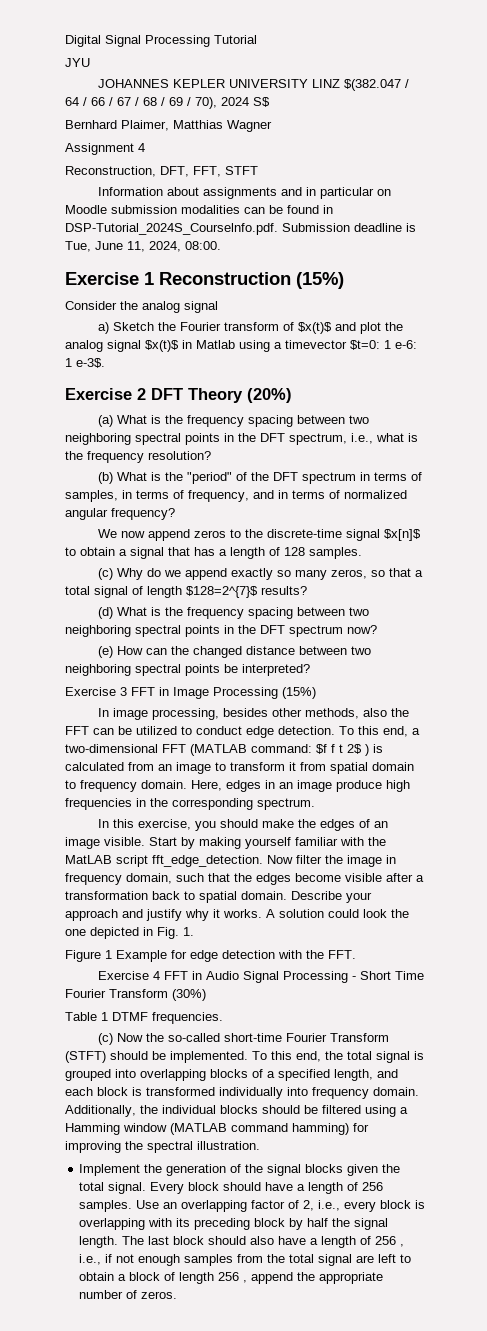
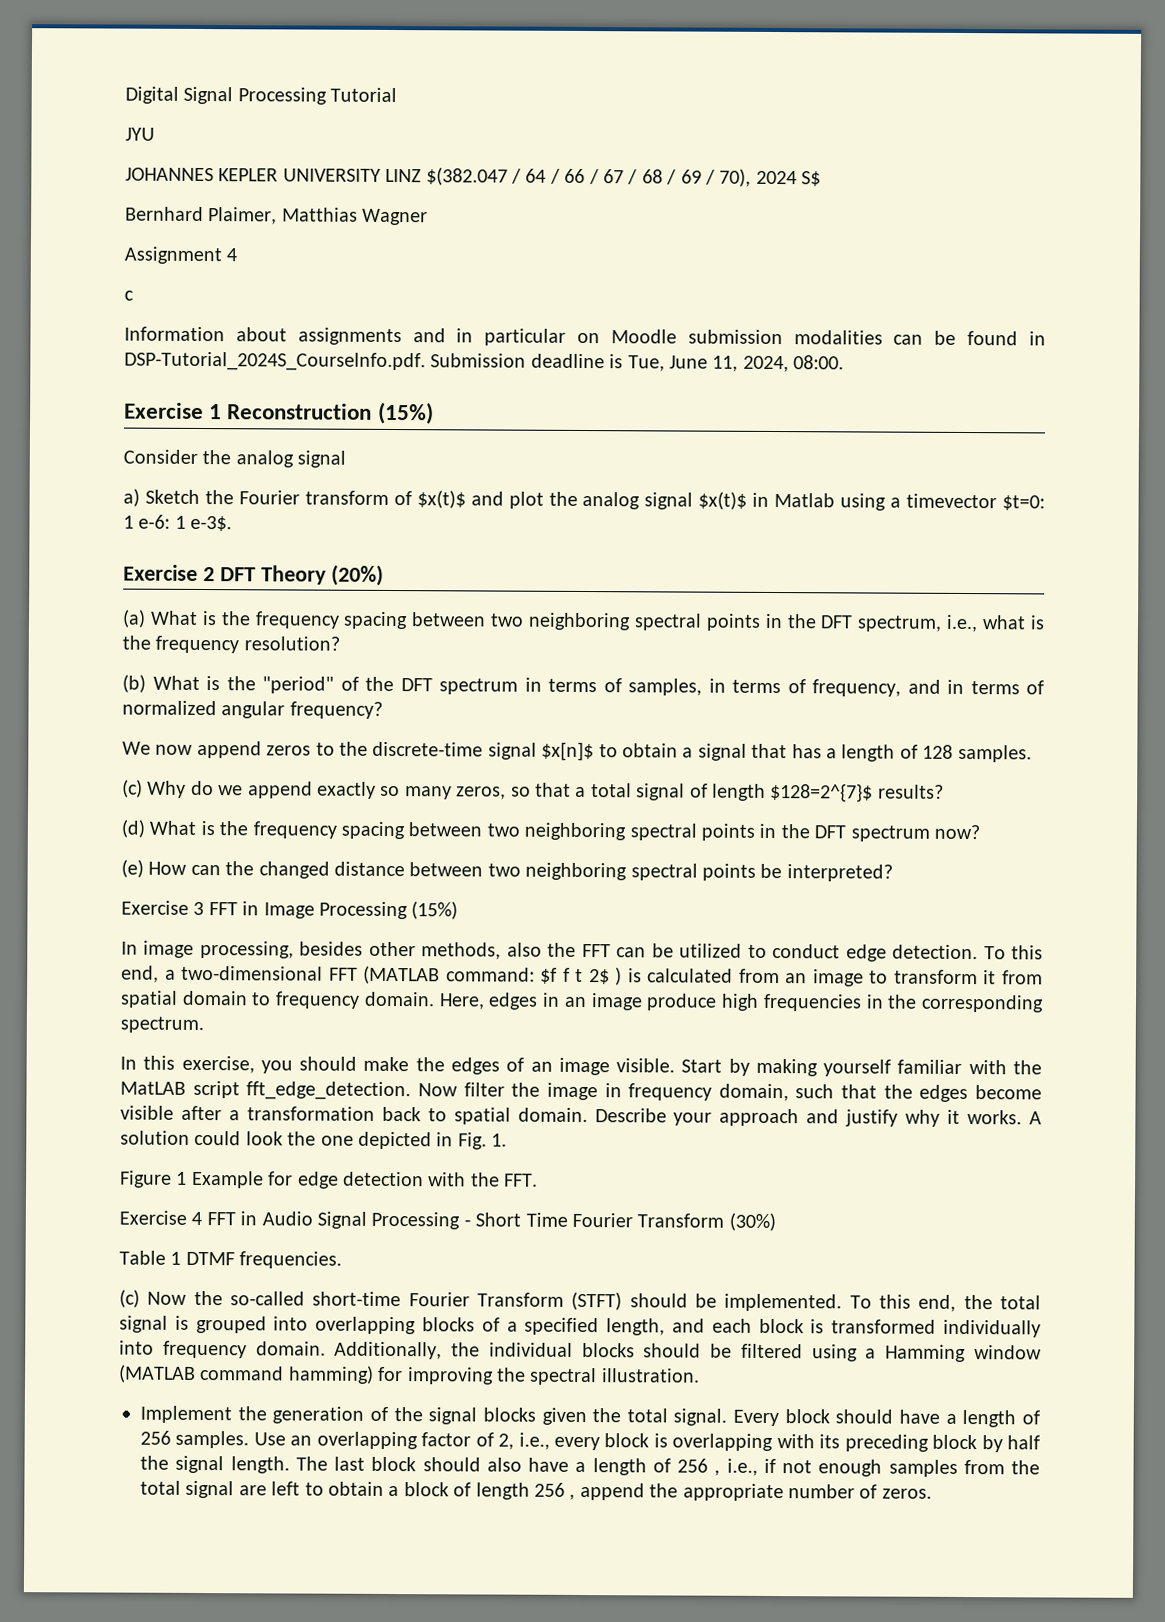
- Reconstruction, DFT, FFT, STFT
+ c

